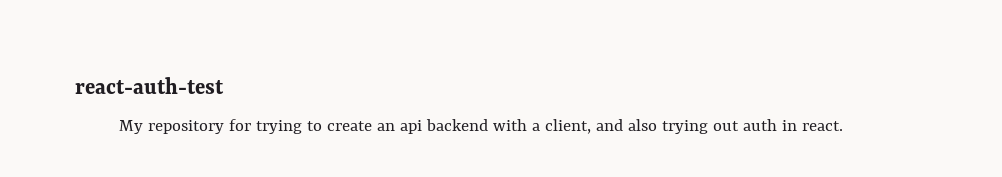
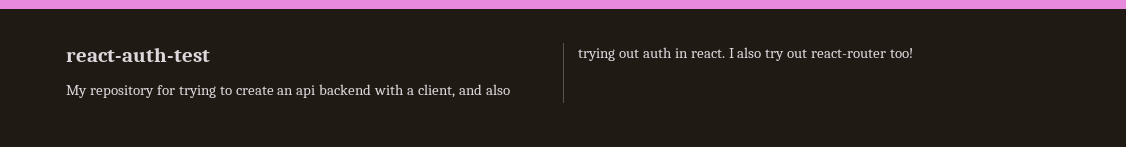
+ I also try out react-router too!

